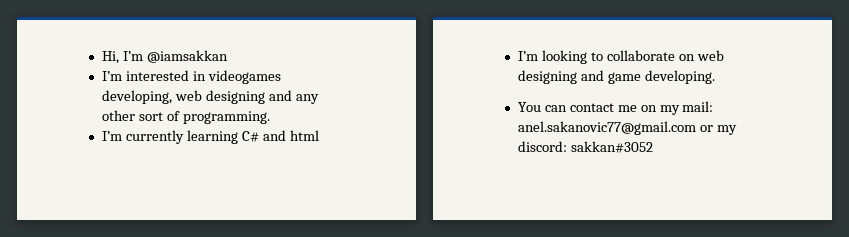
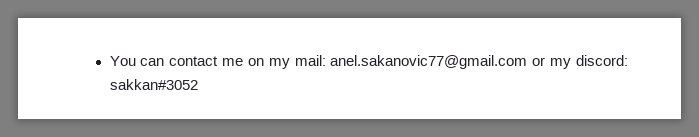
- Hi, I’m @iamsakkan
- I’m interested in videogames developing, web designing and any other sort of programming.
- I’m currently learning C# and html
- I’m looking to collaborate on web designing and game developing.

